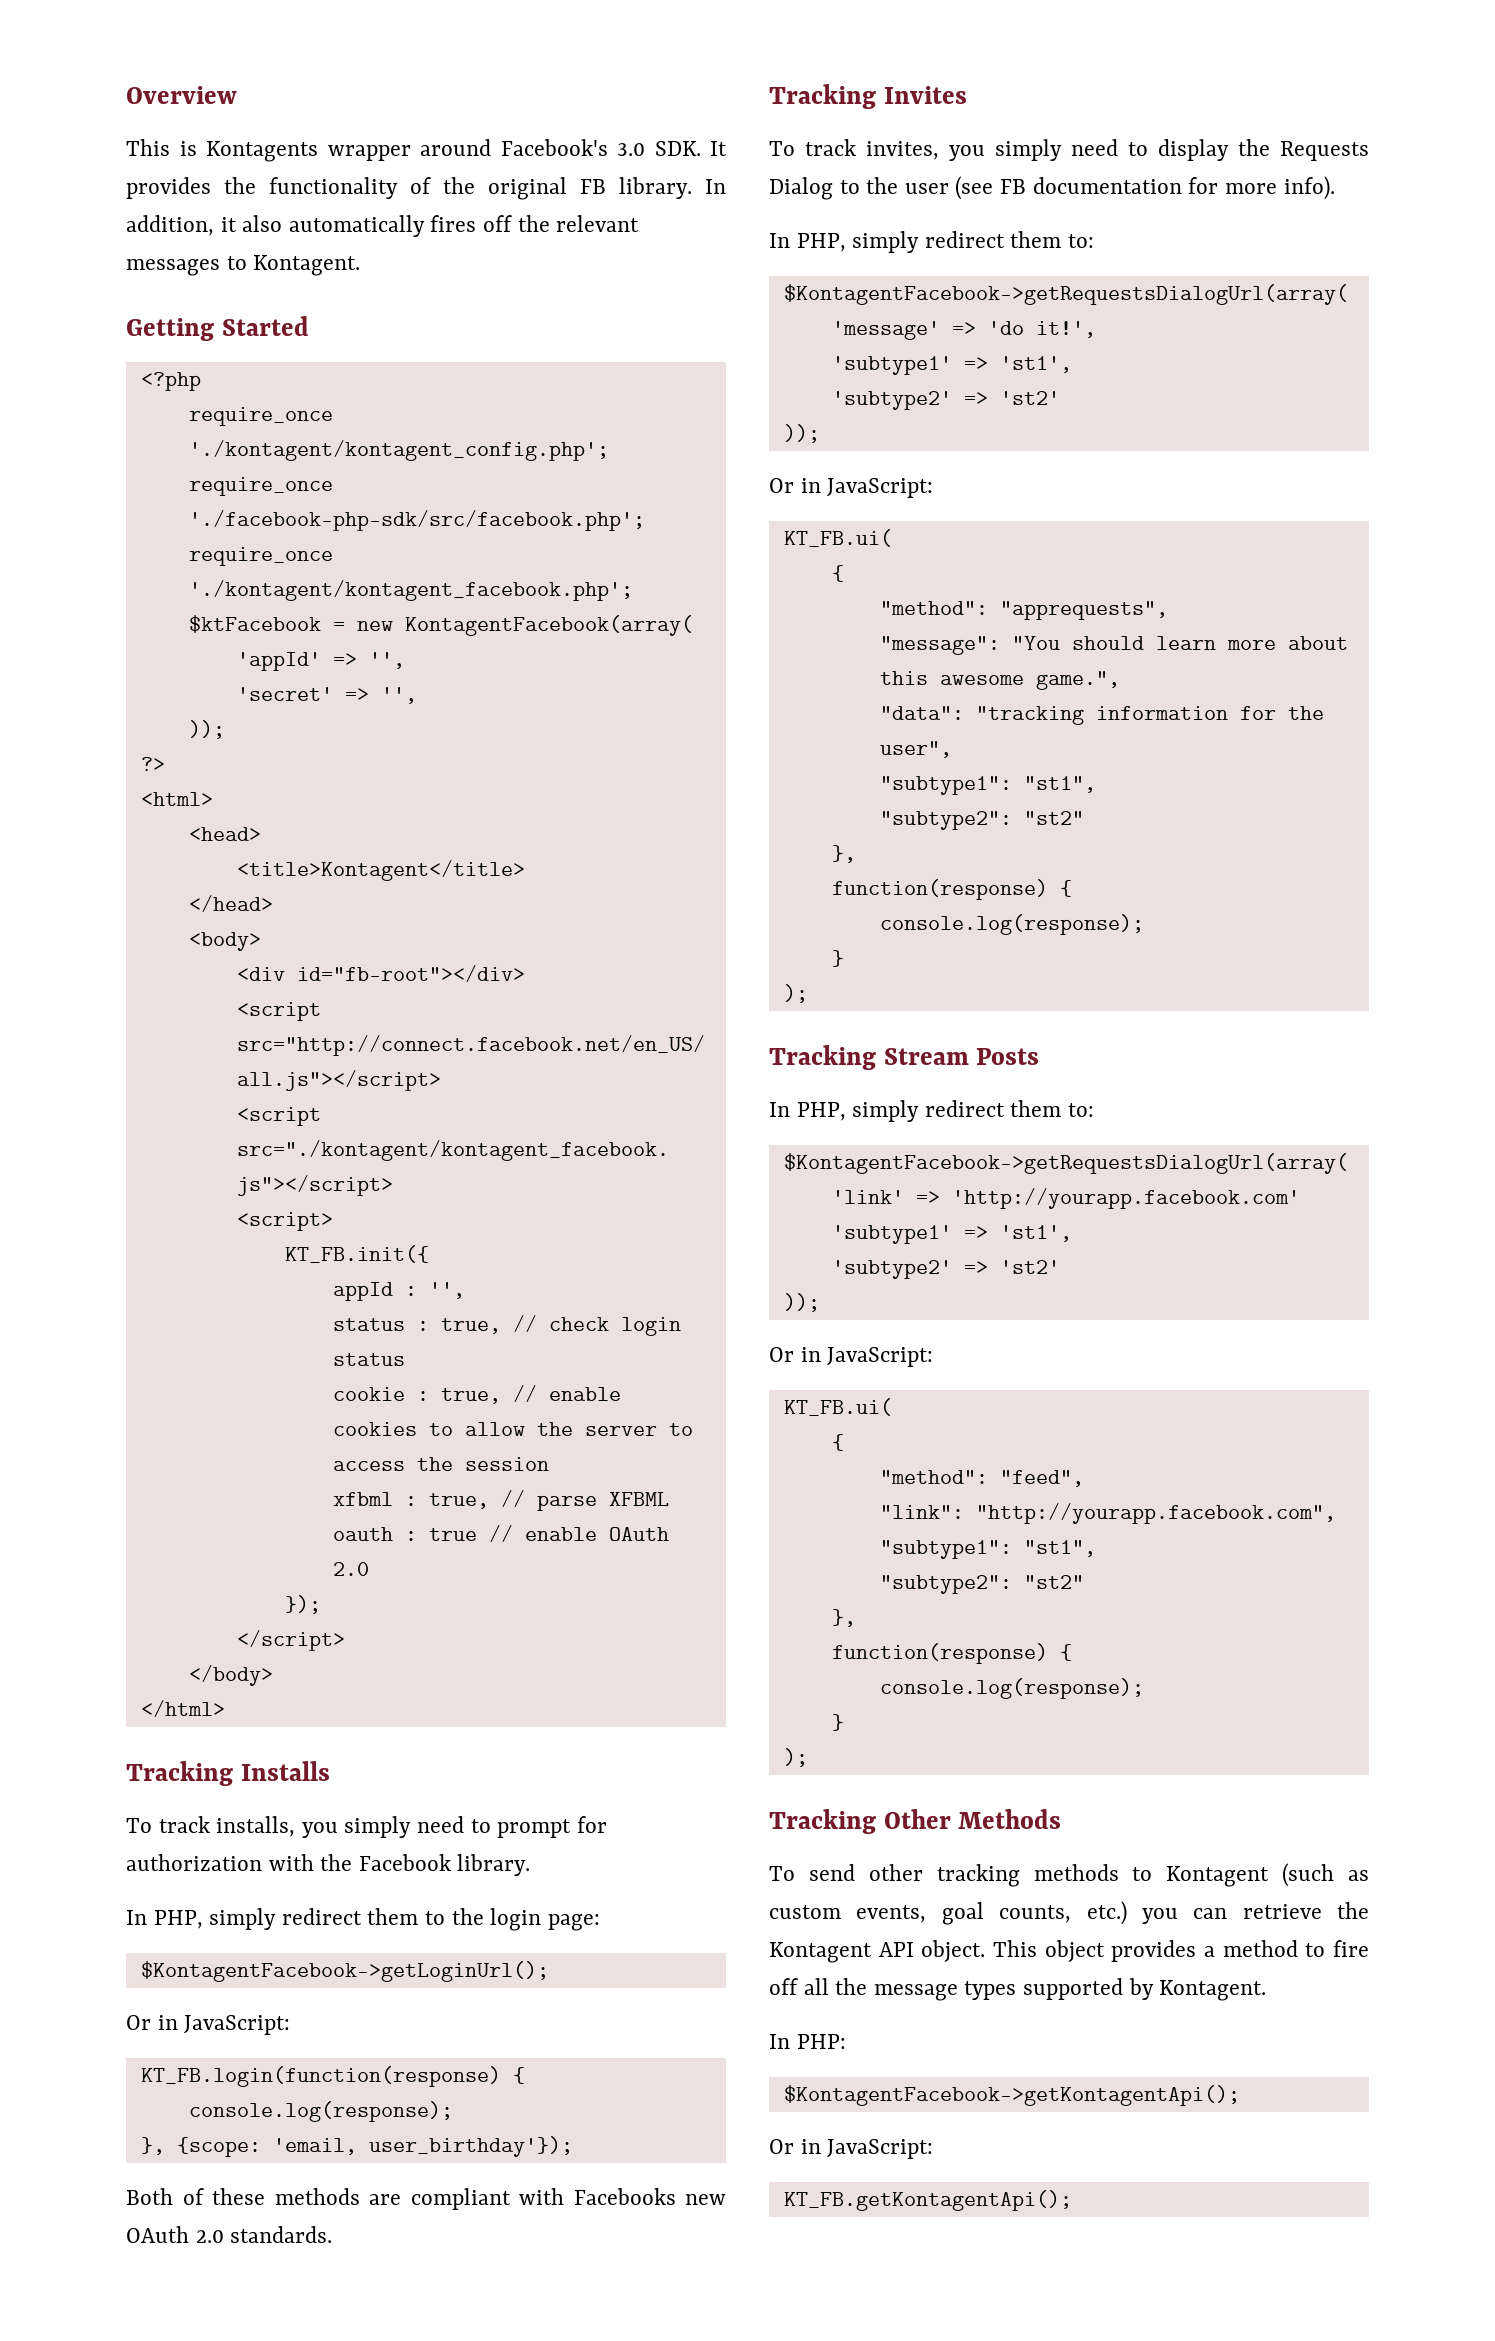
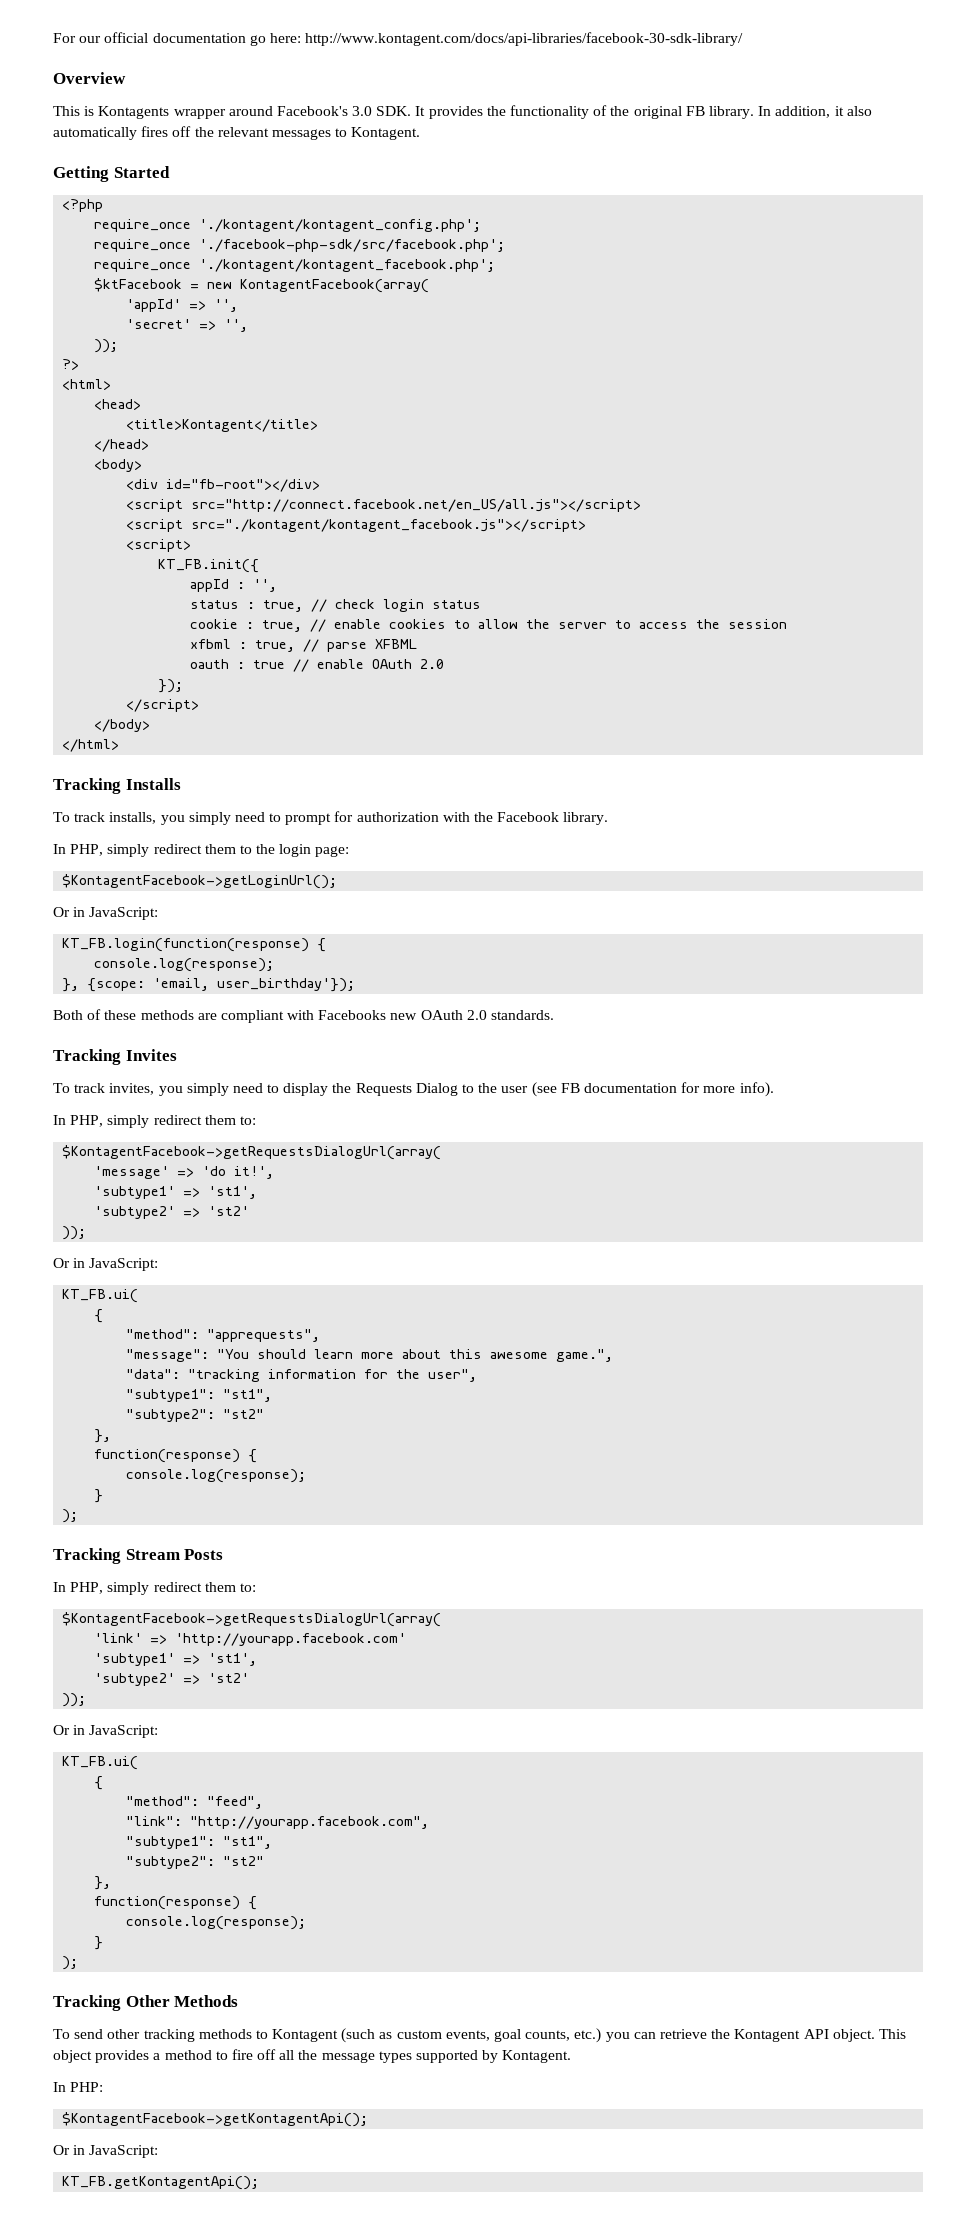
+ For our official documentation go here: http://www.kontagent.com/docs/api-libraries/facebook-30-sdk-library/

